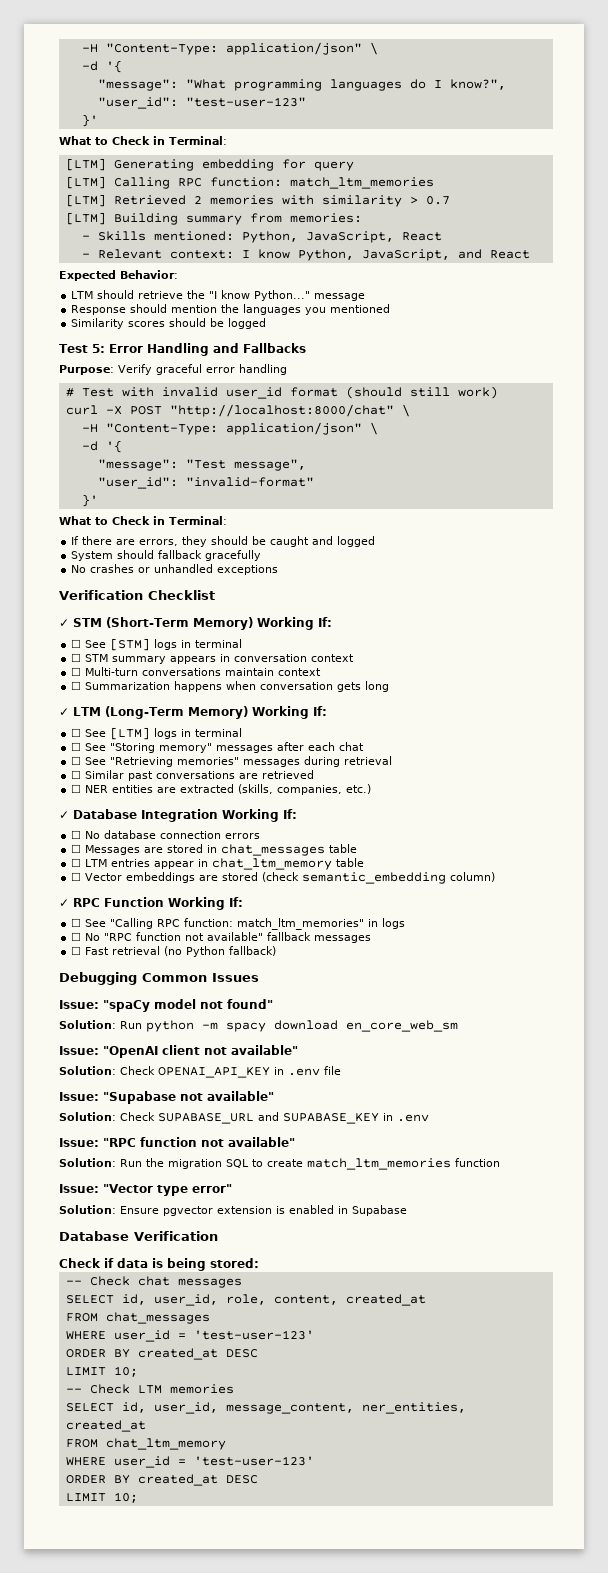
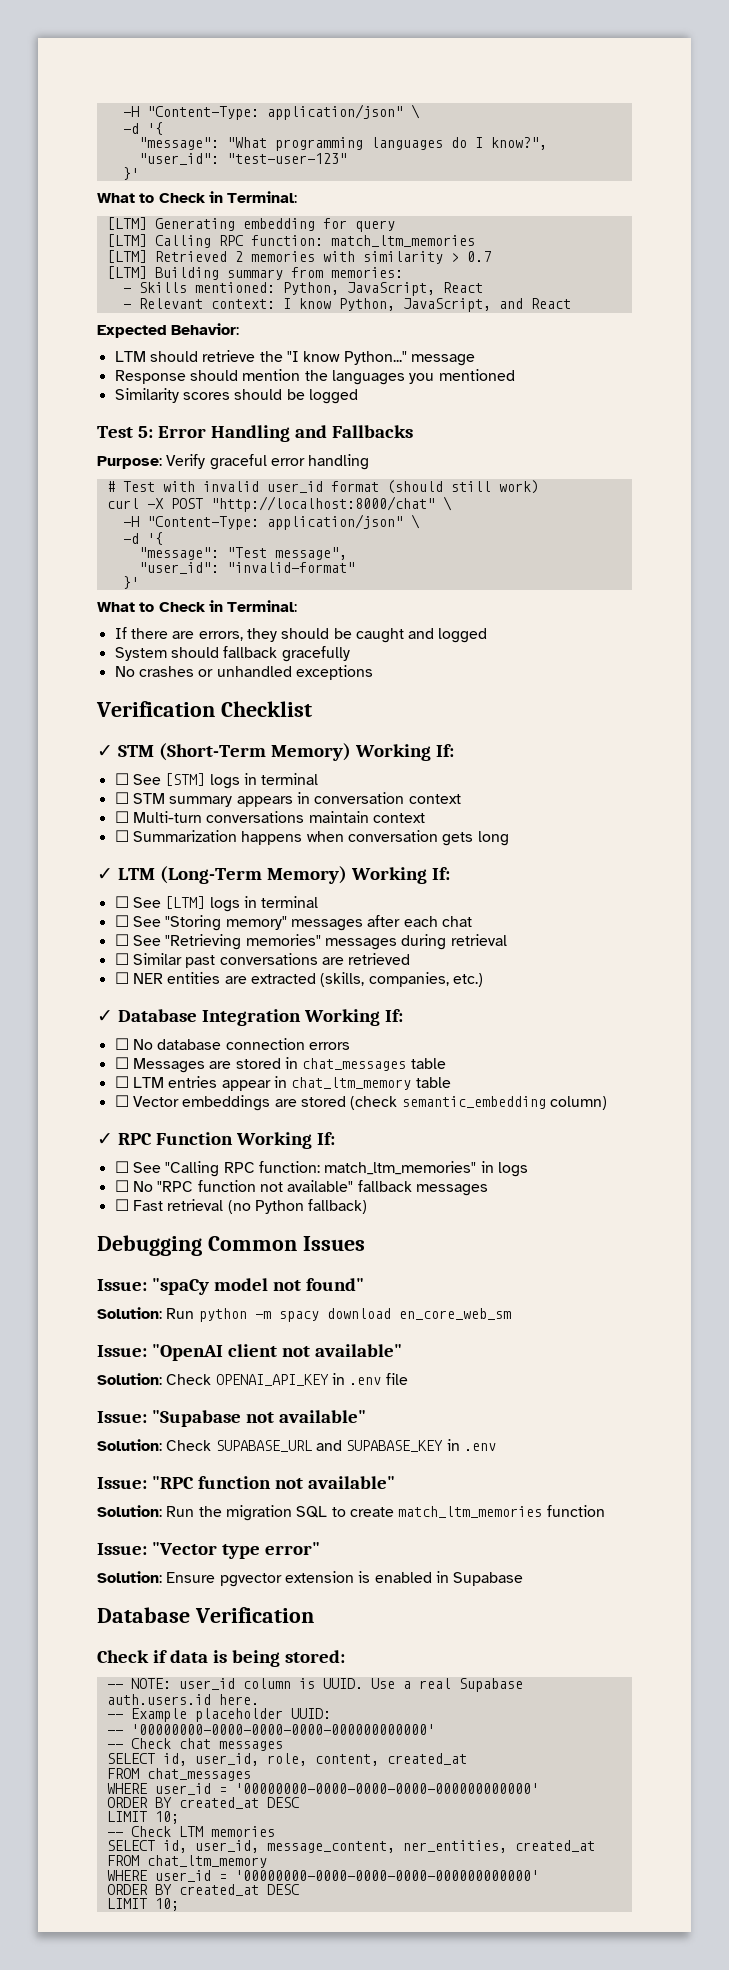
+ -- NOTE: user_id column is UUID. Use a real Supabase auth.users.id here.
+ -- Example placeholder UUID:
+ -- '00000000-0000-0000-0000-000000000000'
  FROM chat_messages
- WHERE user_id = 'test-user-123'
+ WHERE user_id = '00000000-0000-0000-0000-000000000000'
  FROM chat_ltm_memory
- WHERE user_id = 'test-user-123'
+ WHERE user_id = '00000000-0000-0000-0000-000000000000'

